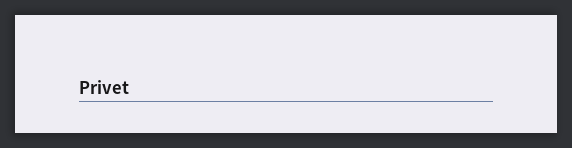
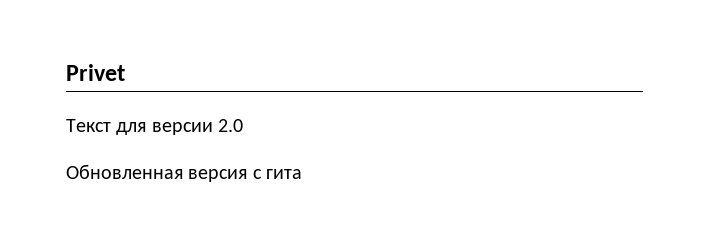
+ Текст для версии 2.0
+ Обновленная версия с гита

